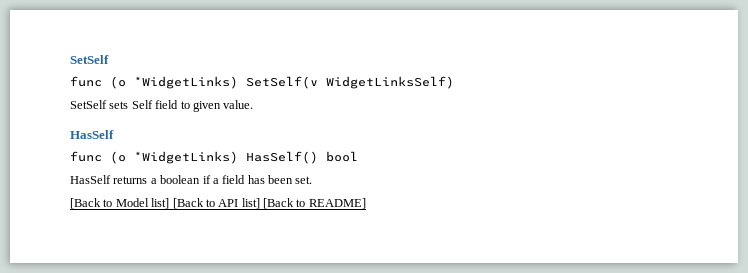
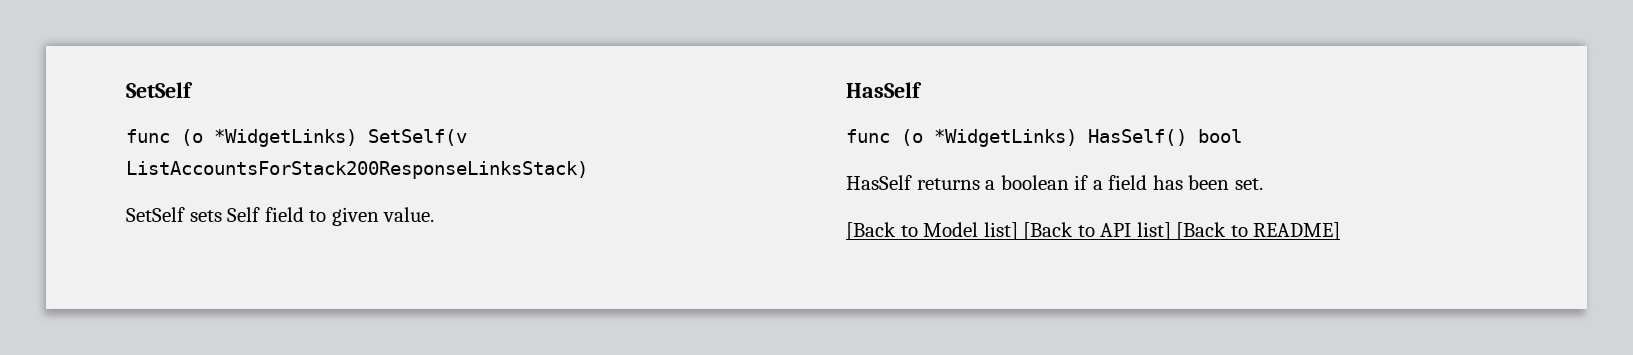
- func (o *WidgetLinks) SetSelf(v WidgetLinksSelf)
+ func (o *WidgetLinks) SetSelf(v ListAccountsForStack200ResponseLinksStack)

